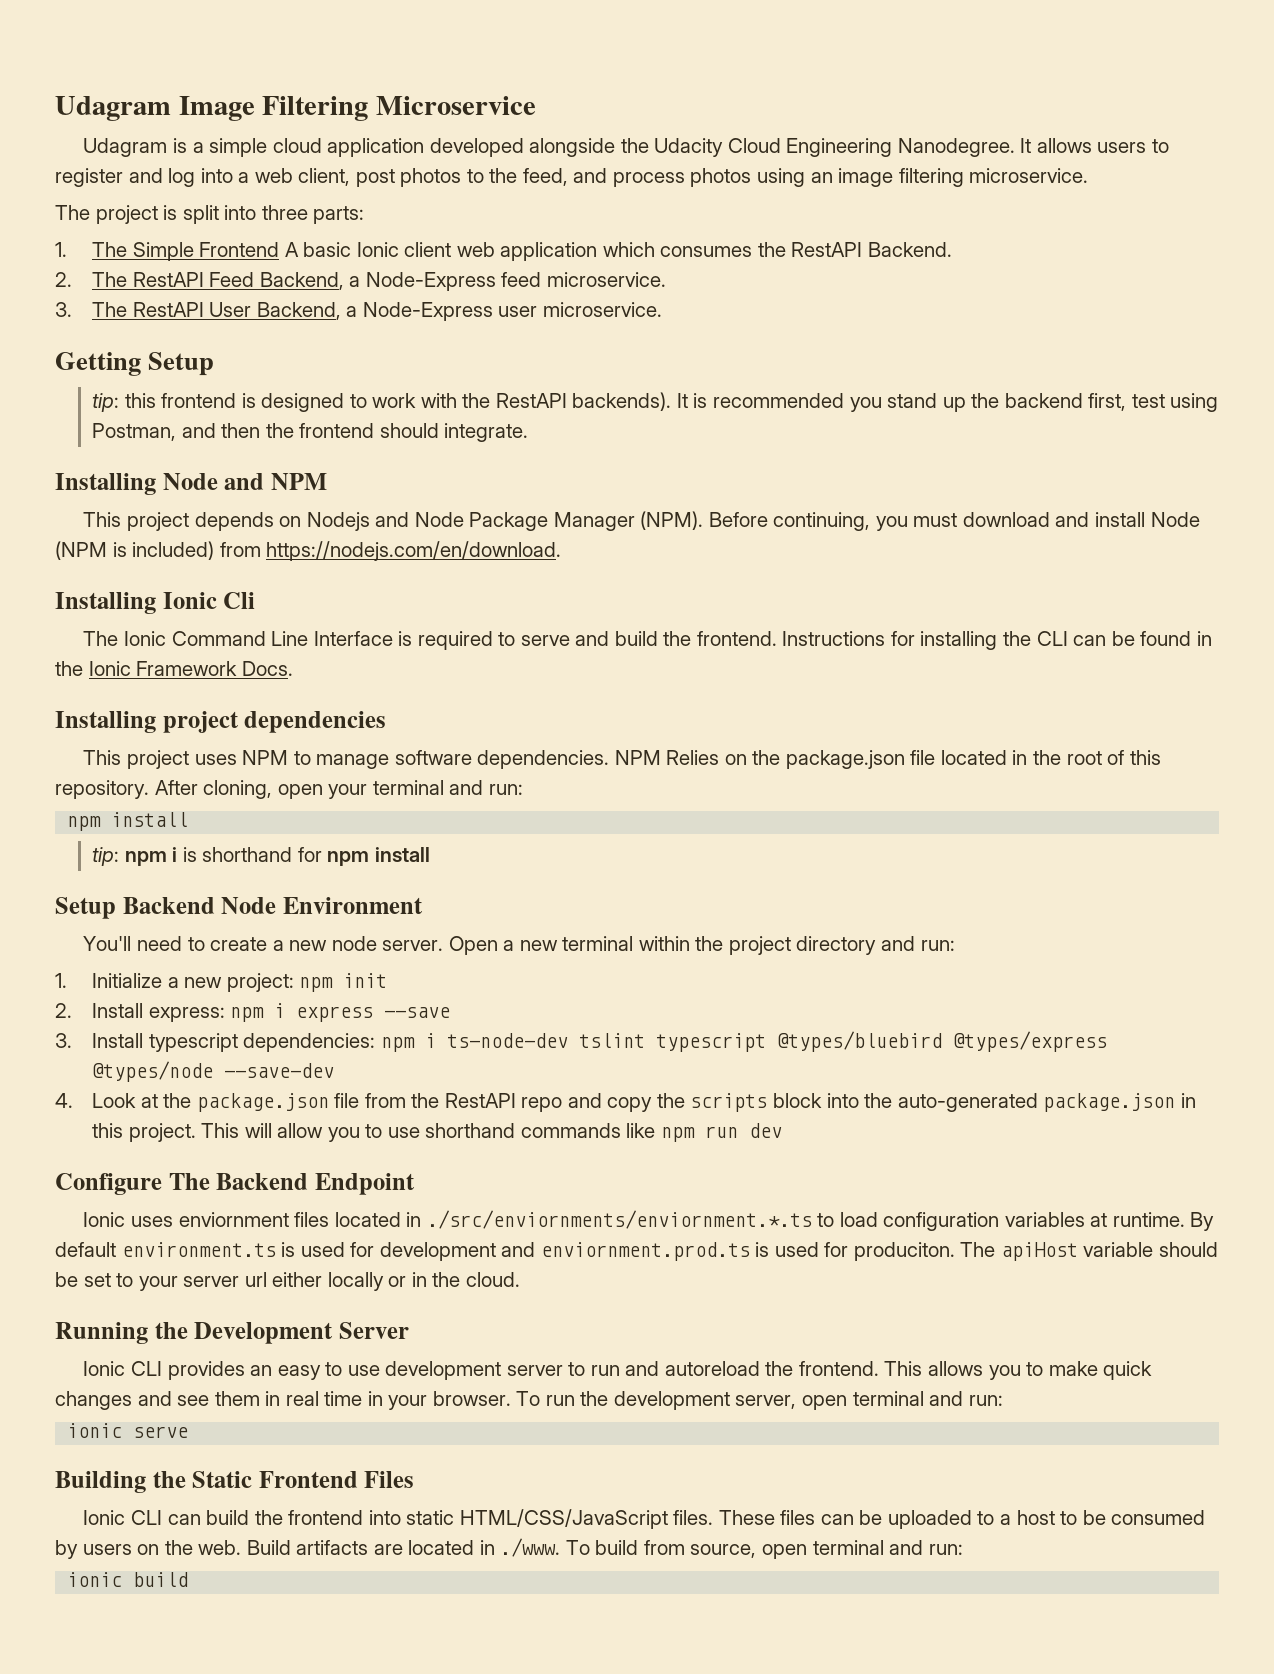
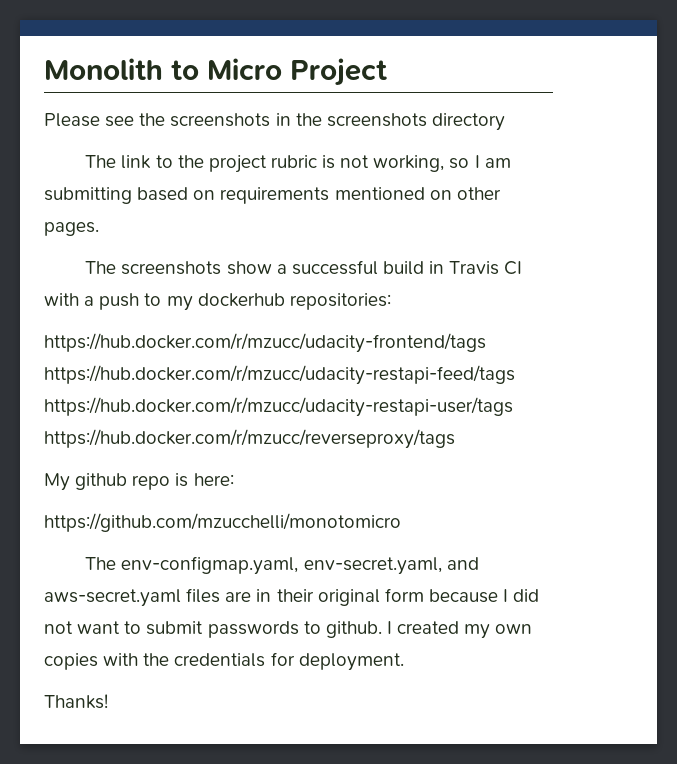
- Udagram Image Filtering Microservice
- Udagram is a simple cloud application developed alongside the Udacity Cloud Engineering Nanodegree. It allows users to register and log into a web client, post photos to the feed, and process photos using an image filtering microservice.
- The project is split into three parts:
- 1. The Simple Frontend A basic Ionic client web application which consumes the RestAPI Backend.
- 2. The RestAPI Feed Backend, a Node-Express feed microservice.
- 3. The RestAPI User Backend, a Node-Express user microservice.
- Getting Setup
- tip: this frontend is designed to work with the RestAPI backends). It is recommended you stand up the backend first, test using Postman, and then the frontend should integrate.
- Installing Node and NPM
- This project depends on Nodejs and Node Package Manager (NPM). Before continuing, you must download and install Node (NPM is included) from https://nodejs.com/en/download.
- Installing Ionic Cli
- The Ionic Command Line Interface is required to serve and build the frontend. Instructions for installing the CLI can be found in the Ionic Framework Docs.
- Installing project dependencies
- This project uses NPM to manage software dependencies. NPM Relies on the package.json file located in the root of this repository. After cloning, open your terminal and run:
- npm install
- tip: npm i is shorthand for npm install
- Setup Backend Node Environment
- You'll need to create a new node server. Open a new terminal within the project directory and run:
- 1. Initialize a new project: npm init
- 2. Install express: npm i express --save
- 3. Install typescript dependencies: npm i ts-node-dev tslint typescript @types/bluebird @types/express @types/node --save-dev
- 4. Look at the package.json file from the RestAPI repo and copy the scripts block into the auto-generated package.json in this project. This will allow you to use shorthand commands like npm run dev
- Configure The Backend Endpoint
- Ionic uses enviornment files located in ./src/enviornments/enviornment.*.ts to load configuration variables at runtime. By default environment.ts is used for development and enviornment.prod.ts is used for produciton. The apiHost variable should be set to your server url either locally or in the cloud.
- Running the Development Server
- Ionic CLI provides an easy to use development server to run and autoreload the frontend. This allows you to make quick changes and see them in real time in your browser. To run the development server, open terminal and run:
- ionic serve
- Building the Static Frontend Files
- Ionic CLI can build the frontend into static HTML/CSS/JavaScript files. These files can be uploaded to a host to be consumed by users on the web. Build artifacts are located in ./www. To build from source, open terminal and run:
- ionic build
+ Monolith to Micro Project
+ Please see the screenshots in the screenshots directory
+ The link to the project rubric is not working, so I am submitting based on requirements mentioned on other pages.
+ The screenshots show a successful build in Travis CI with a push to my dockerhub repositories:
+ https://hub.docker.com/r/mzucc/udacity-frontend/tags https://hub.docker.com/r/mzucc/udacity-restapi-feed/tags https://hub.docker.com/r/mzucc/udacity-restapi-user/tags https://hub.docker.com/r/mzucc/reverseproxy/tags
+ My github repo is here:
+ https://github.com/mzucchelli/monotomicro
+ The env-configmap.yaml, env-secret.yaml, and aws-secret.yaml files are in their original form because I did not want to submit passwords to github. I created my own copies with the credentials for deployment.
+ Thanks!

